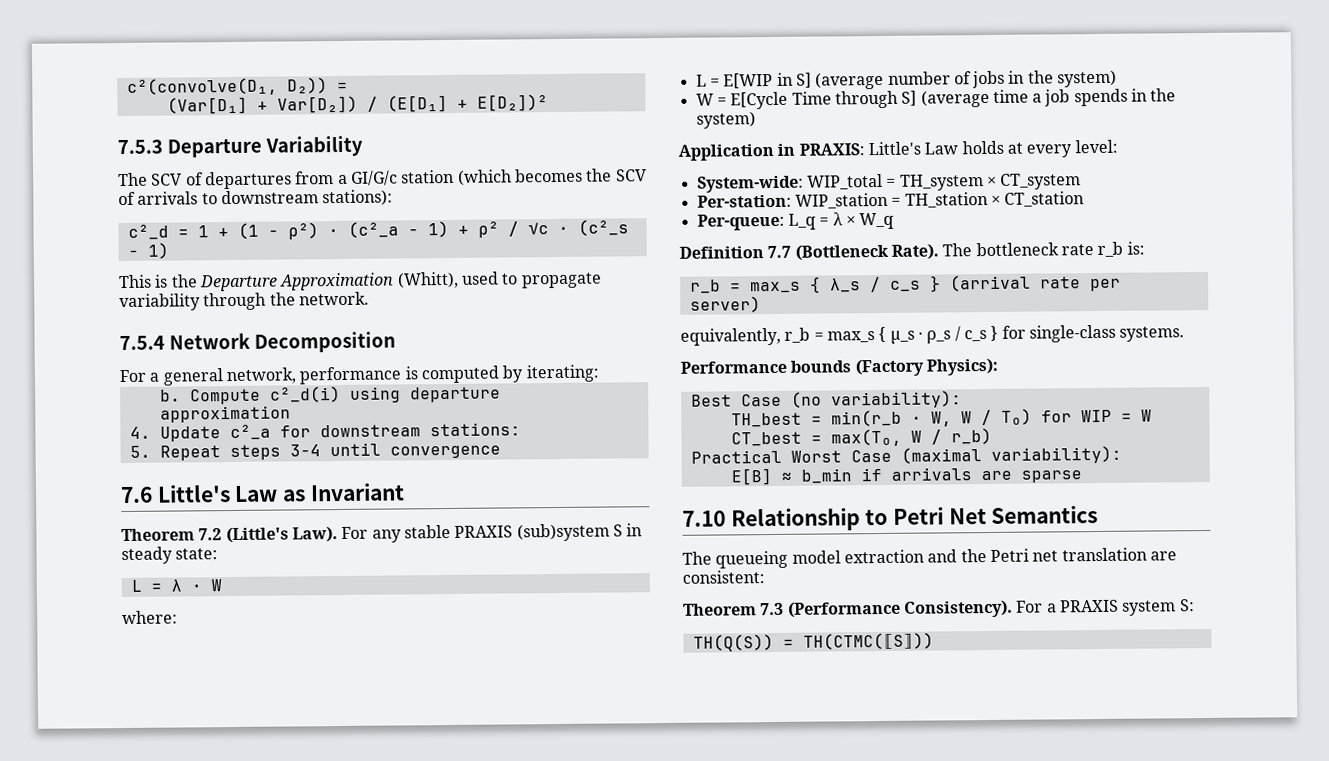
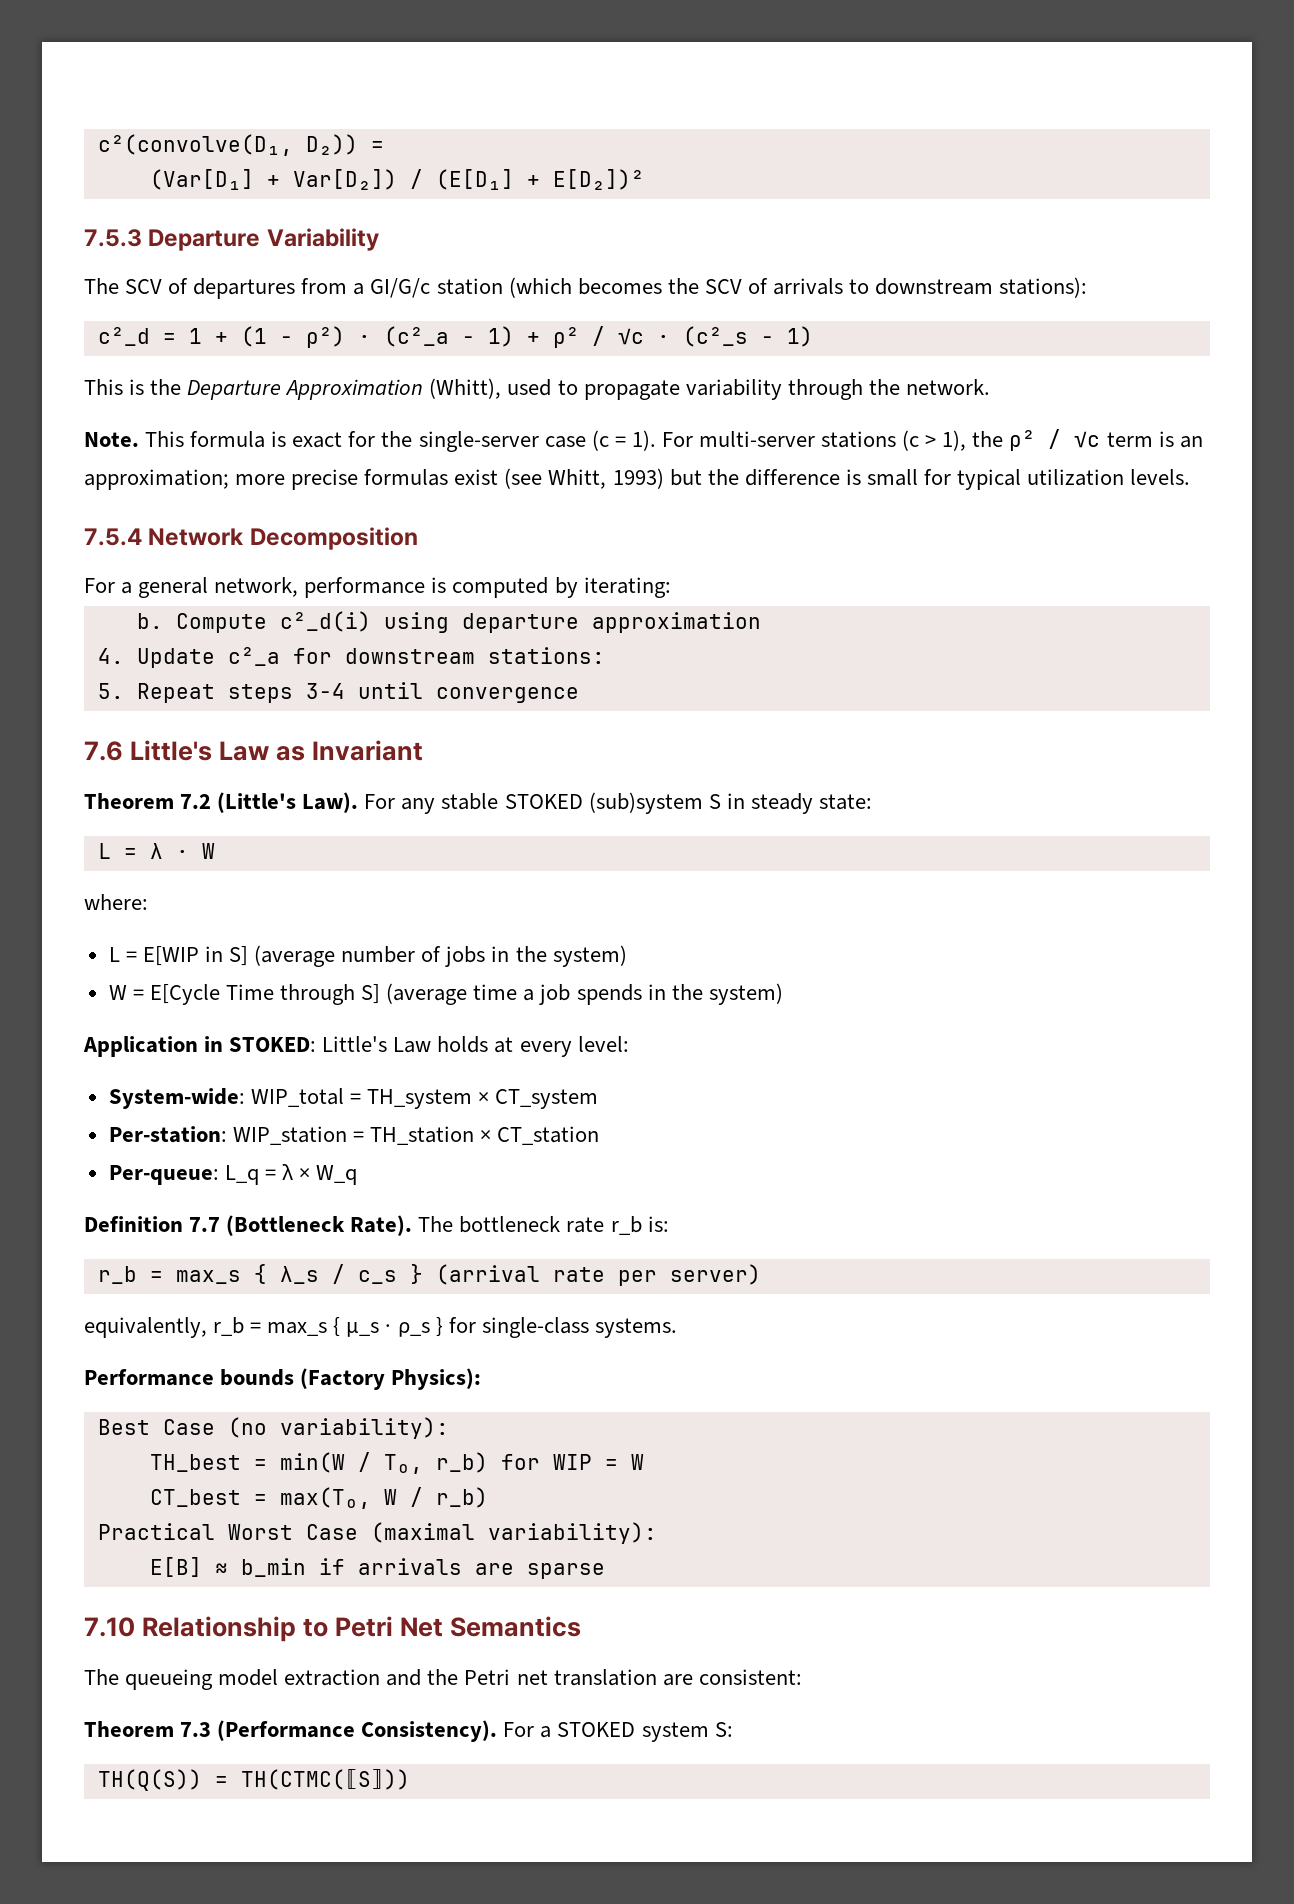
+ Note. This formula is exact for the single-server case (c = 1). For multi-server stations (c > 1), the ρ² / √c term is an approximation; more precise formulas exist (see Whitt, 1993) but the difference is small for typical utilization levels.
- For any stable PRAXIS (sub)system S in steady state:
+ For any stable STOKED (sub)system S in steady state:
- Application in PRAXIS: Little's Law holds at every level:
+ Application in STOKED: Little's Law holds at every level:
- equivalently, r_b = max_s { μ_s · ρ_s / c_s } for single-class systems.
+ equivalently, r_b = max_s { μ_s · ρ_s } for single-class systems.
- TH_best = min(r_b · W, W / T₀) for WIP = W
+ TH_best = min(W / T₀, r_b) for WIP = W
- For a PRAXIS system S:
+ For a STOKED system S:

